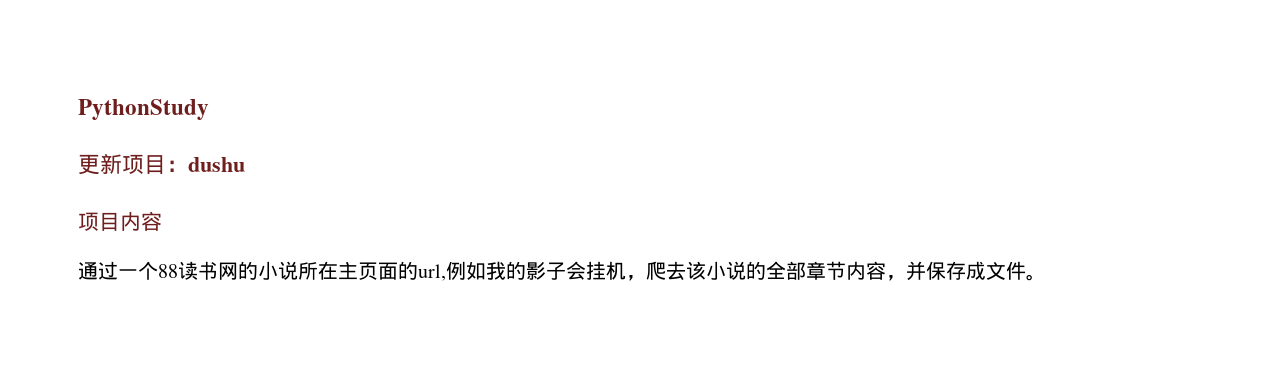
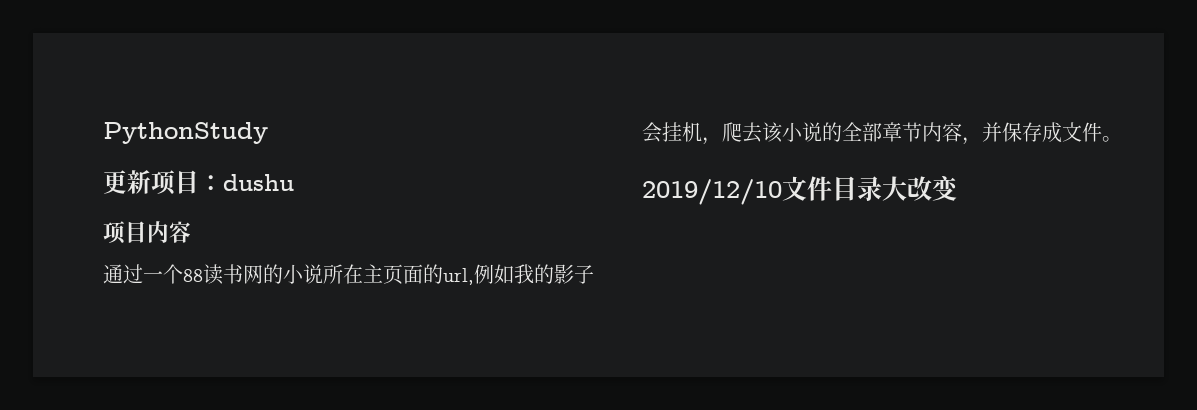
+ 2019/12/10文件目录大改变

